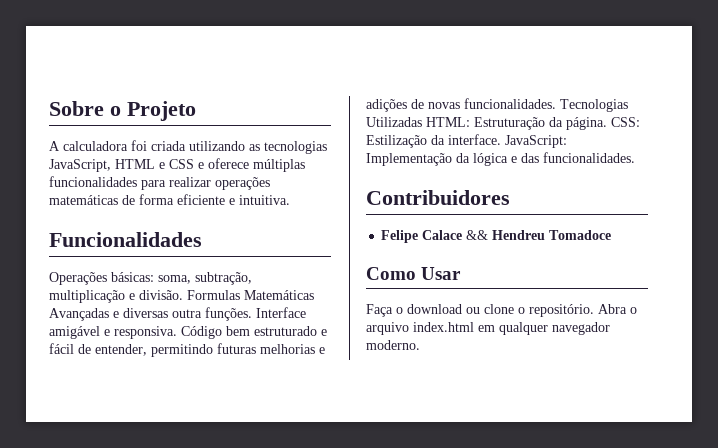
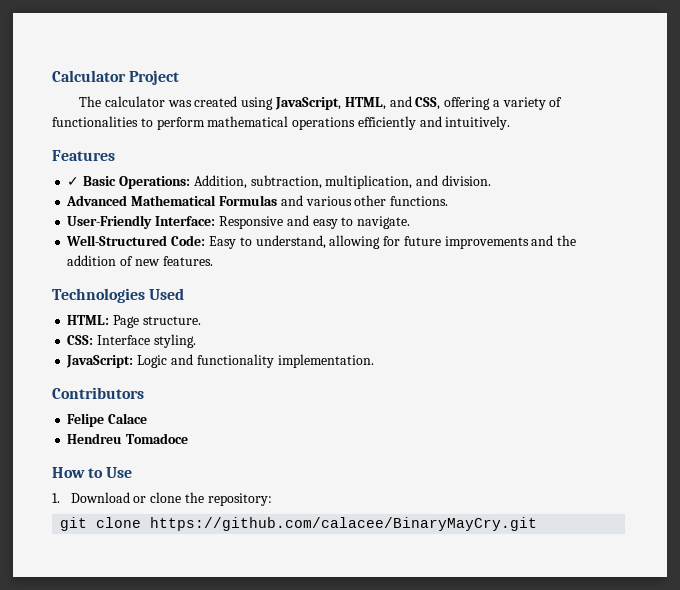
- Sobre o Projeto
- A calculadora foi criada utilizando as tecnologias JavaScript, HTML e CSS e oferece múltiplas funcionalidades para realizar operações matemáticas de forma eficiente e intuitiva.
- Funcionalidades
- Operações básicas: soma, subtração, multiplicação e divisão. Formulas Matemáticas Avançadas e diversas outra funções. Interface amigável e responsiva. Código bem estruturado e fácil de entender, permitindo futuras melhorias e adições de novas funcionalidades. Tecnologias Utilizadas HTML: Estruturação da página. CSS: Estilização da interface. JavaScript: Implementação da lógica e das funcionalidades.
- Contribuidores
+ Calculator Project
+ The calculator was created using JavaScript, HTML, and CSS, offering a variety of functionalities to perform mathematical operations efficiently and intuitively.
+ Features
+ ✓ Basic Operations: Addition, subtraction, multiplication, and division.
+ Advanced Mathematical Formulas and various other functions.
+ User-Friendly Interface: Responsive and easy to navigate.
+ Well-Structured Code: Easy to understand, allowing for future improvements and the addition of new features.
+ Technologies Used
+ HTML: Page structure.
+ CSS: Interface styling.
+ JavaScript: Logic and functionality implementation.
+ Contributors
- Felipe Calace && Hendreu Tomadoce
+ Felipe Calace
+ Hendreu Tomadoce
- Como Usar
- Faça o download ou clone o repositório. Abra o arquivo index.html em qualquer navegador moderno.
+ How to Use
+ 1. Download or clone the repository:
+ git clone https://github.com/calacee/BinaryMayCry.git

